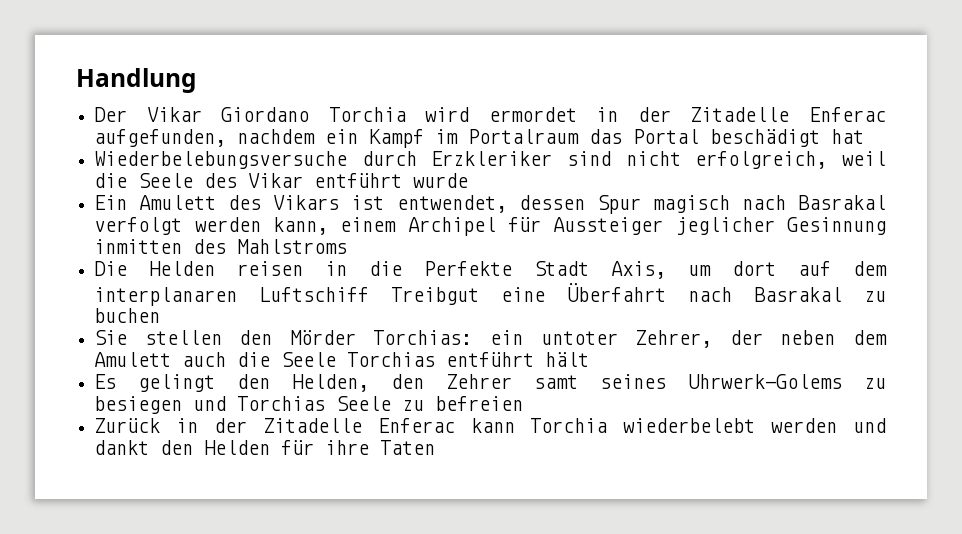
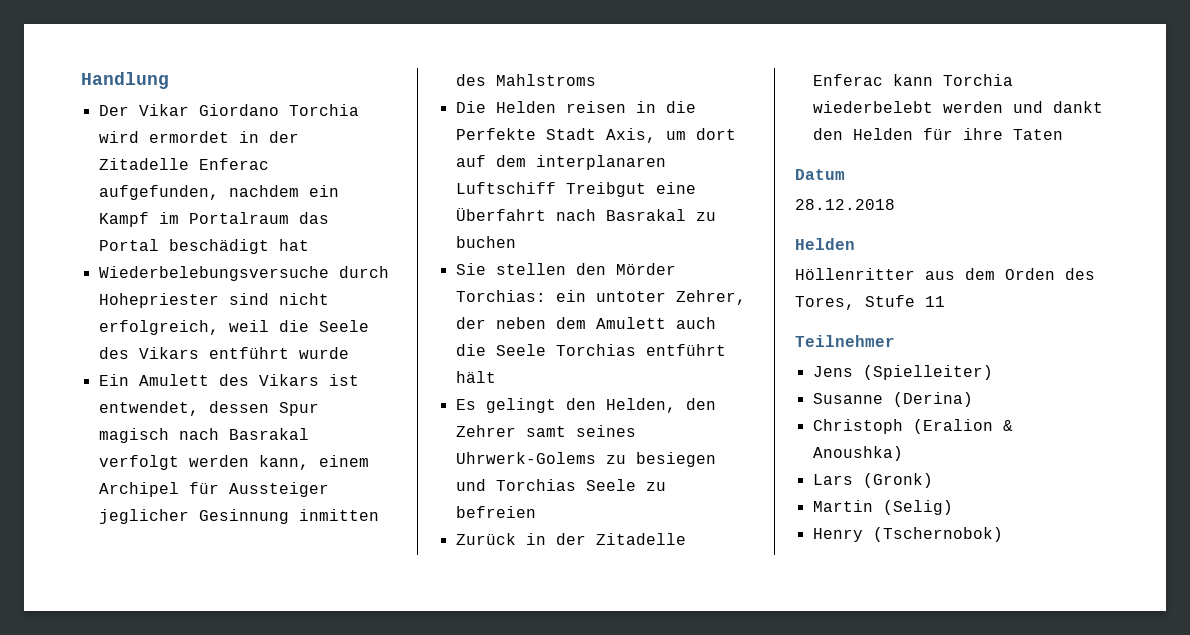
- Wiederbelebungsversuche durch Erzkleriker sind nicht erfolgreich, weil die Seele des Vikar entführt wurde
+ Wiederbelebungsversuche durch Hohepriester sind nicht erfolgreich, weil die Seele des Vikars entführt wurde
+ Datum
+ 28.12.2018
+ Helden
+ Höllenritter aus dem Orden des Tores, Stufe 11
+ Teilnehmer
+ Jens (Spielleiter)
+ Susanne (Derina)
+ Christoph (Eralion & Anoushka)
+ Lars (Gronk)
+ Martin (Selig)
+ Henry (Tschernobok)

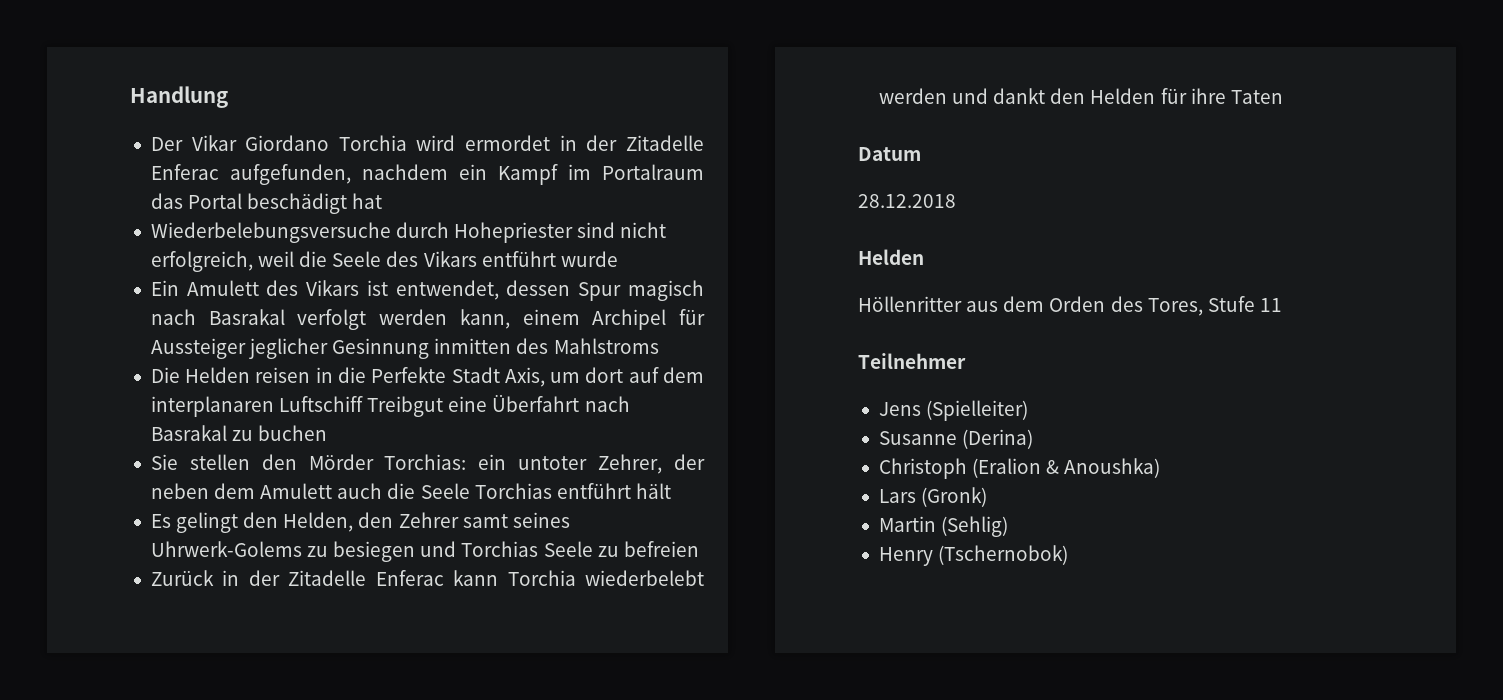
- Martin (Selig)
+ Martin (Sehlig)

